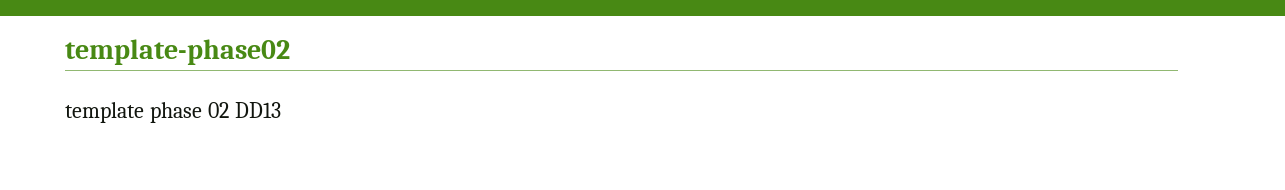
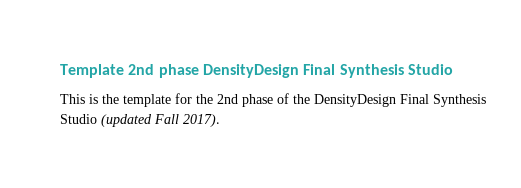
- template-phase02
- template phase 02 DD13
+ Template 2nd phase DensityDesign Final Synthesis Studio
+ This is the template for the 2nd phase of the DensityDesign Final Synthesis Studio (updated Fall 2017).

